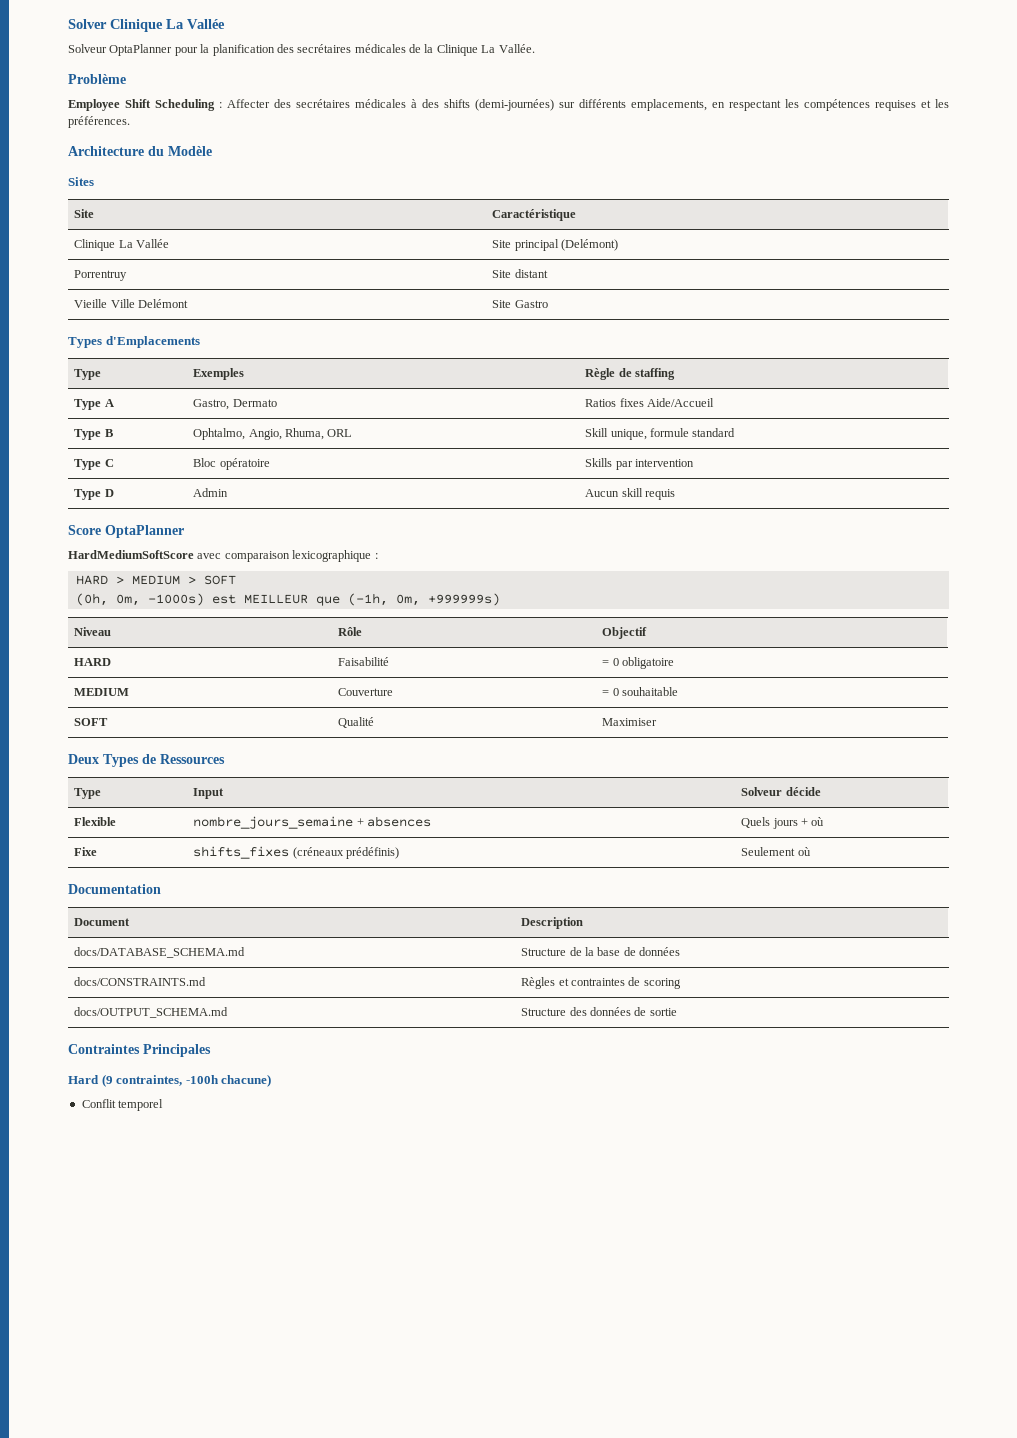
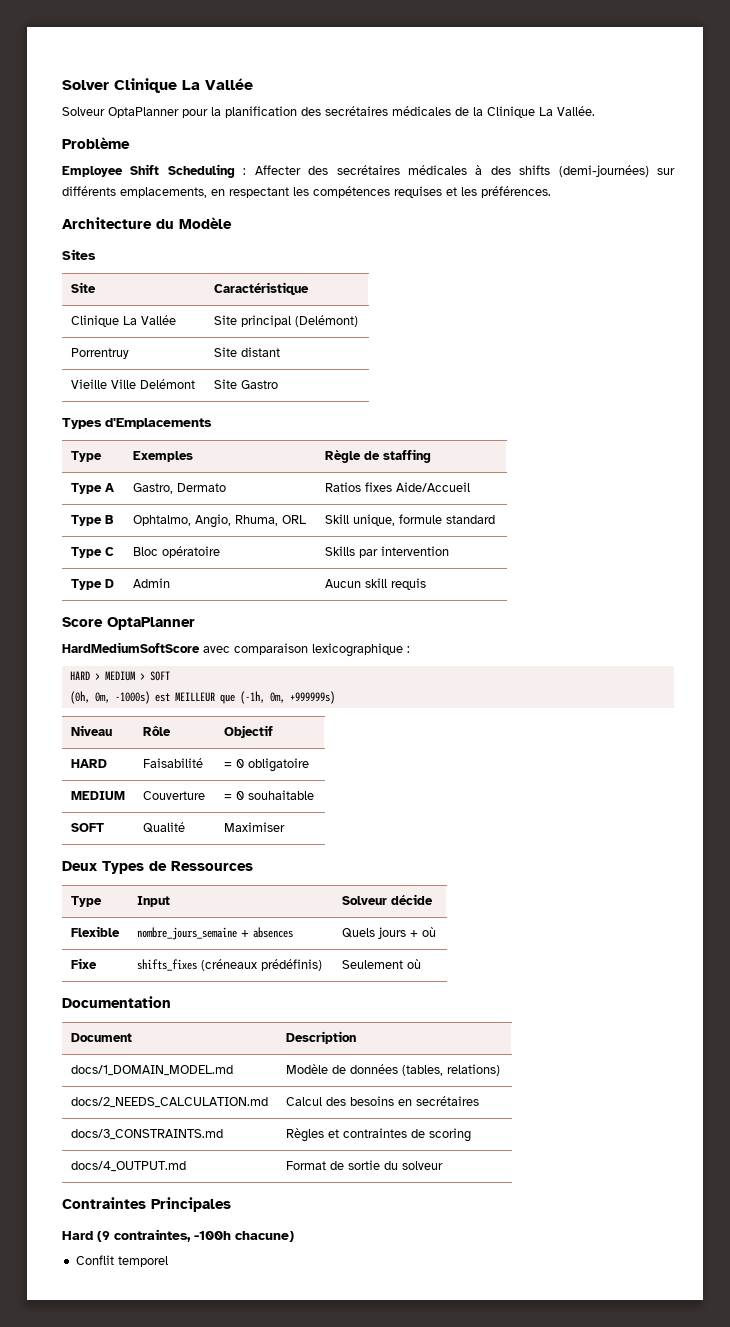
- docs/DATABASE_SCHEMA.md | Structure de la base de données
- docs/CONSTRAINTS.md | Règles et contraintes de scoring
+ docs/1_DOMAIN_MODEL.md | Modèle de données (tables, relations)
+ docs/2_NEEDS_CALCULATION.md | Calcul des besoins en secrétaires
+ docs/3_CONSTRAINTS.md | Règles et contraintes de scoring
- docs/OUTPUT_SCHEMA.md | Structure des données de sortie
+ docs/4_OUTPUT.md | Format de sortie du solveur

